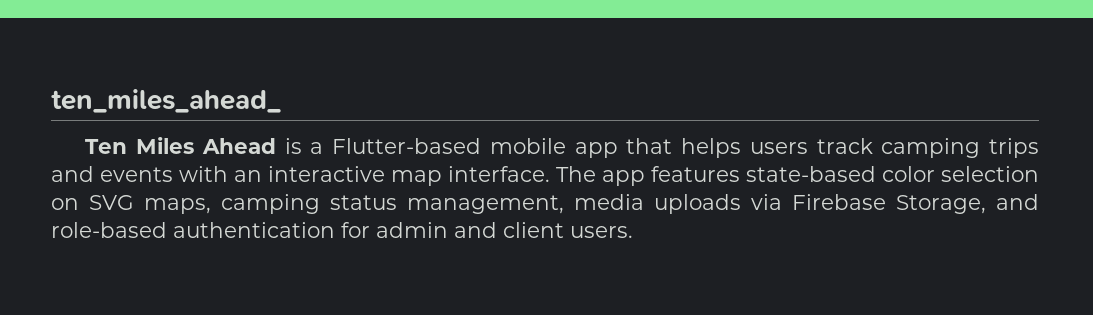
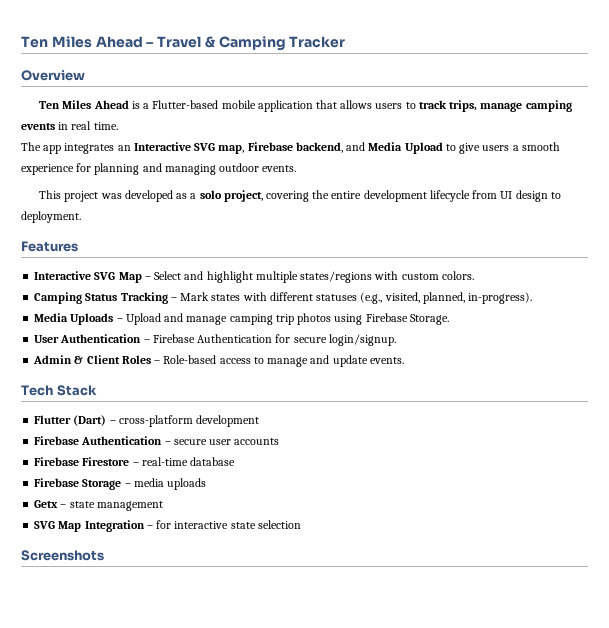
- ten_miles_ahead_
+ Ten Miles Ahead – Travel & Camping Tracker
+ Overview
- Ten Miles Ahead is a Flutter-based mobile app that helps users track camping trips and events with an interactive map interface. The app features state-based color selection on SVG maps, camping status management, media uploads via Firebase Storage, and role-based authentication for admin and client users.
+ Ten Miles Ahead is a Flutter-based mobile application that allows users to track trips, manage camping events in real time.
+ The app integrates an Interactive SVG map, Firebase backend, and Media Upload to give users a smooth experience for planning and managing outdoor events.
+ This project was developed as a solo project, covering the entire development lifecycle from UI design to deployment.
+ Features
+ Interactive SVG Map – Select and highlight multiple states/regions with custom colors.
+ Camping Status Tracking – Mark states with different statuses (e.g., visited, planned, in-progress).
+ Media Uploads – Upload and manage camping trip photos using Firebase Storage.
+ User Authentication – Firebase Authentication for secure login/signup.
+ Admin & Client Roles – Role-based access to manage and update events.
+ Tech Stack
+ Flutter (Dart) – cross-platform development
+ Firebase Authentication – secure user accounts
+ Firebase Firestore – real-time database
+ Firebase Storage – media uploads
+ Getx – state management
+ SVG Map Integration – for interactive state selection
+ Screenshots

